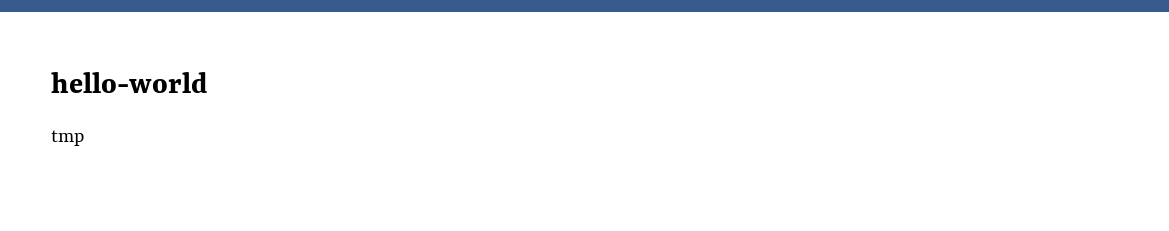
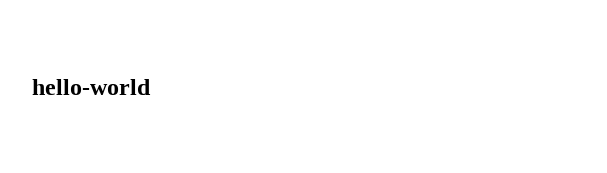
- tmp

